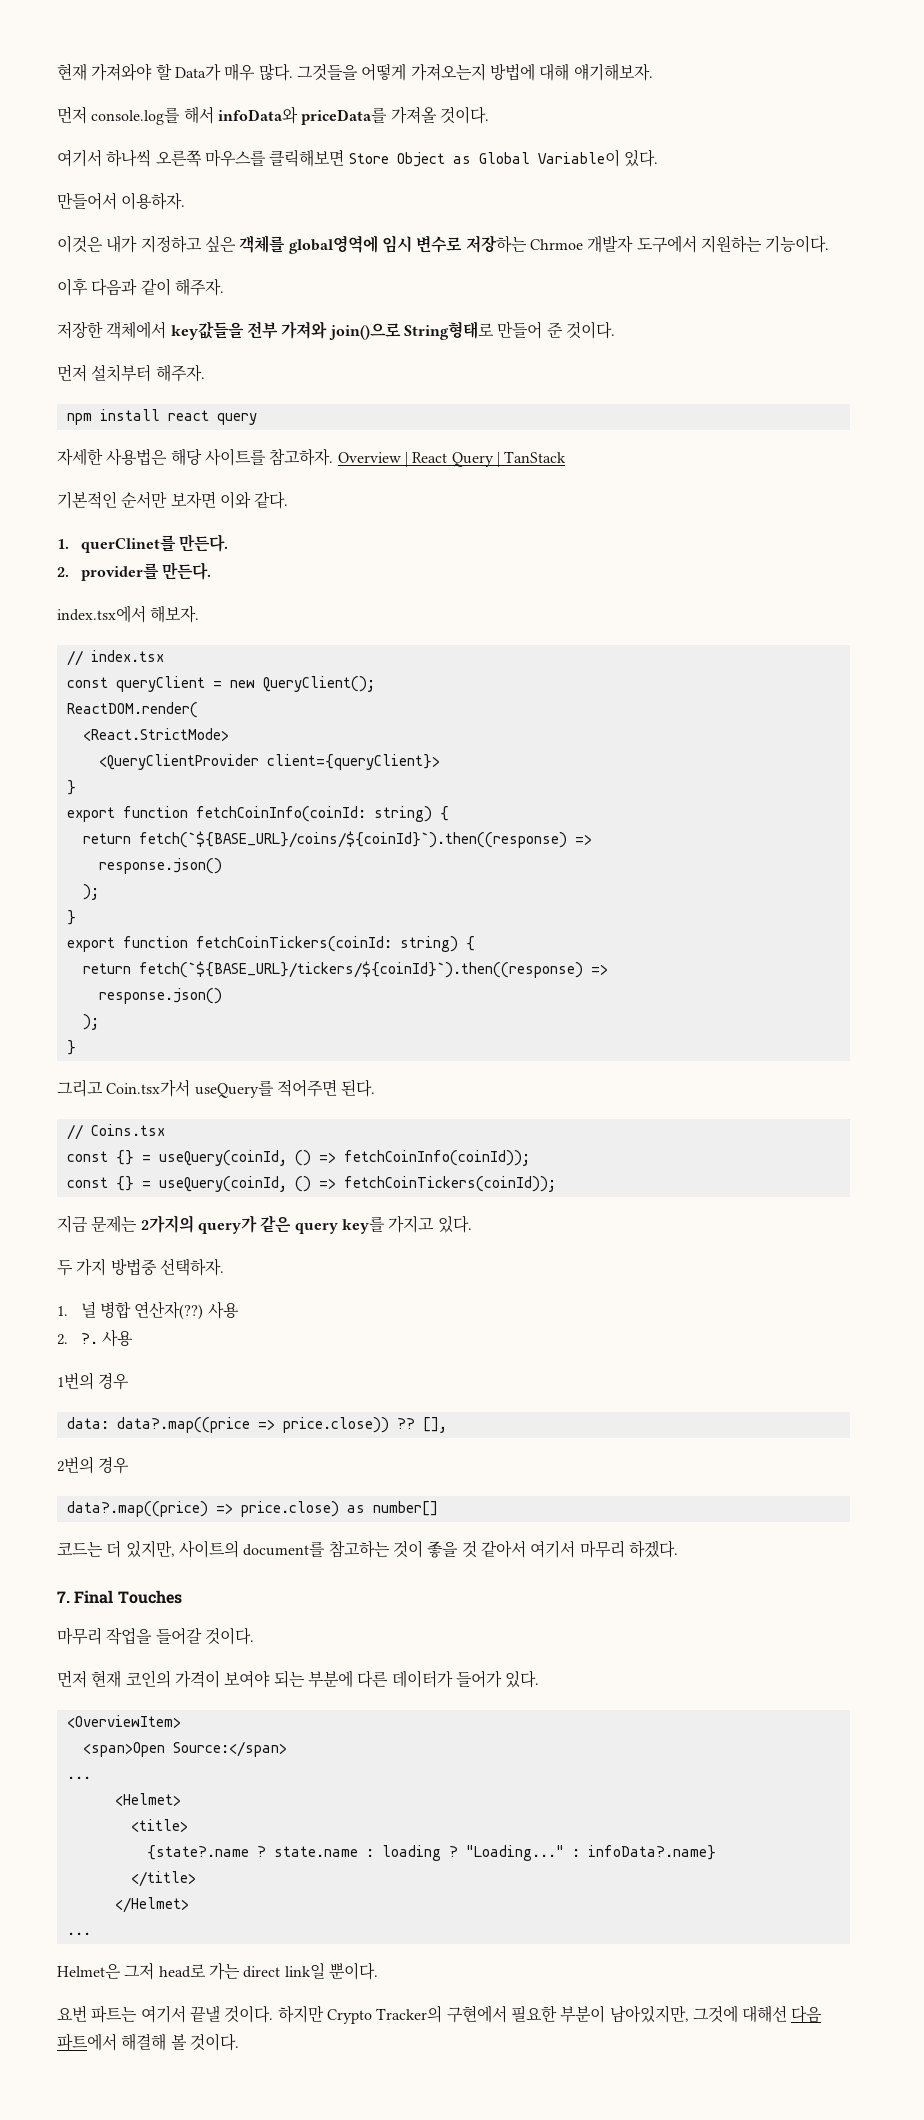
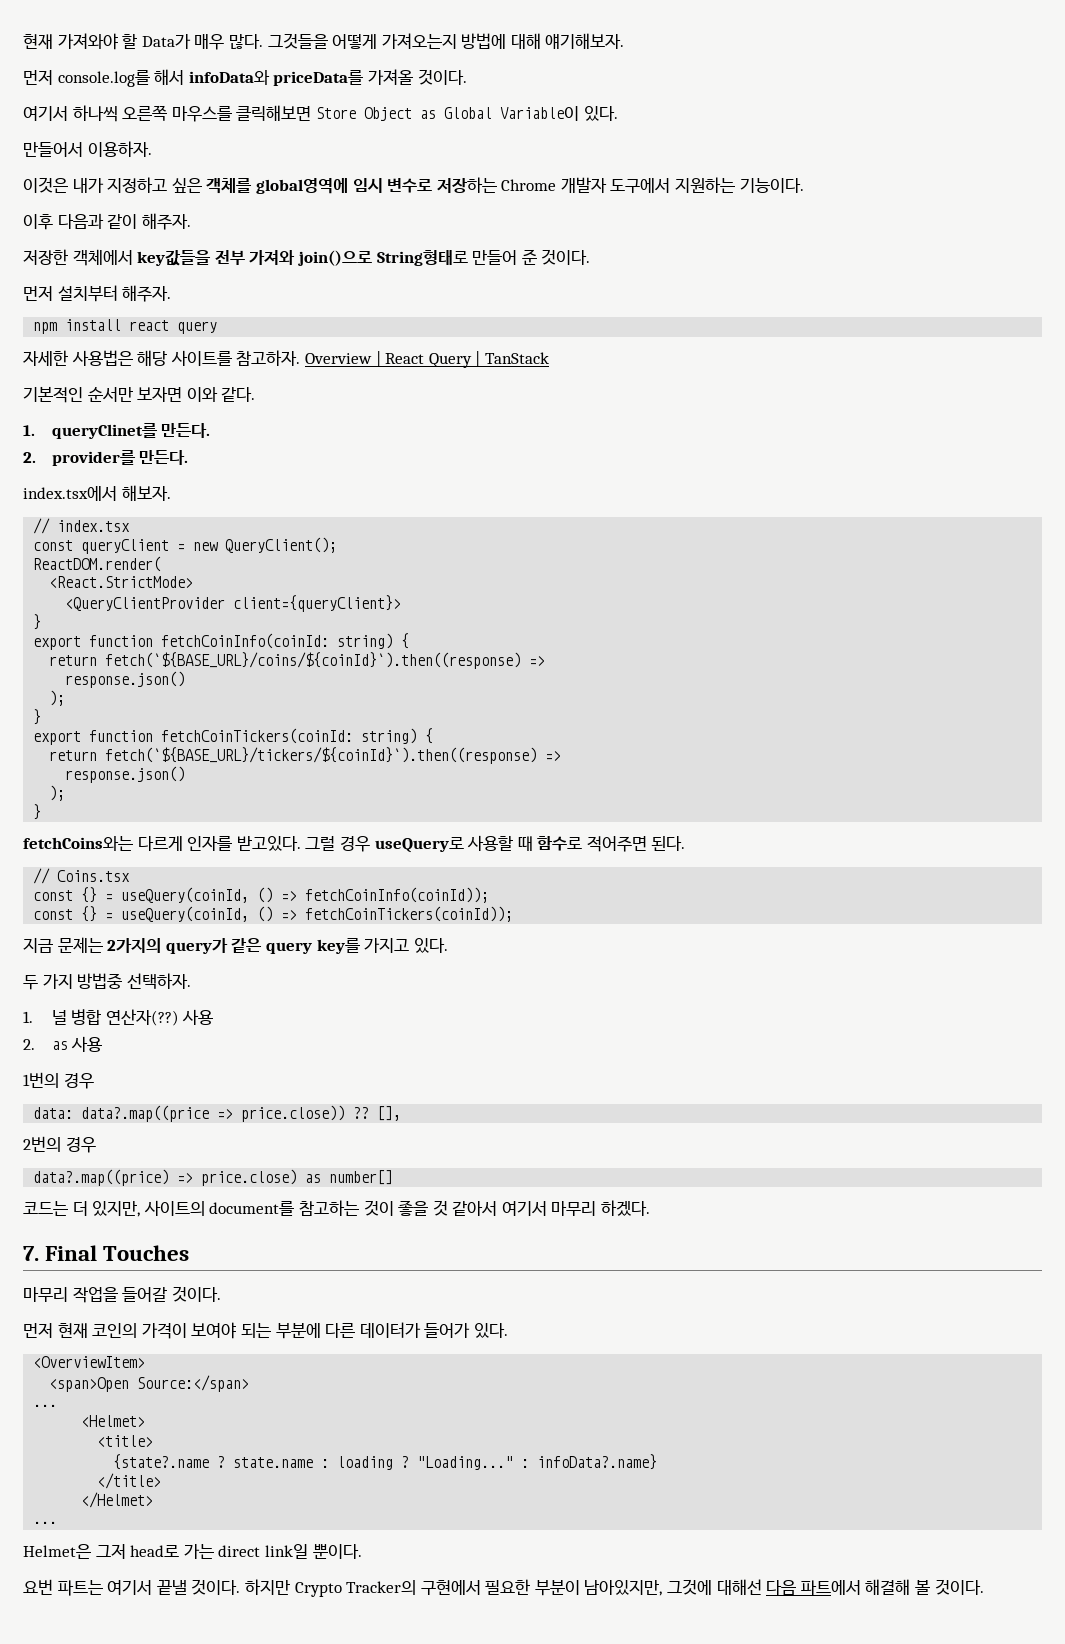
- 이것은 내가 지정하고 싶은 객체를 global영역에 임시 변수로 저장하는 Chrmoe 개발자 도구에서 지원하는 기능이다.
+ 이것은 내가 지정하고 싶은 객체를 global영역에 임시 변수로 저장하는 Chrome 개발자 도구에서 지원하는 기능이다.
- 1. querClinet를 만든다.
+ 1. queryClinet를 만든다.
- 그리고 Coin.tsx가서 useQuery를 적어주면 된다.
+ fetchCoins와는 다르게 인자를 받고있다. 그럴 경우 useQuery로 사용할 때 함수로 적어주면 된다.
- 2. ?. 사용
+ 2. as 사용

